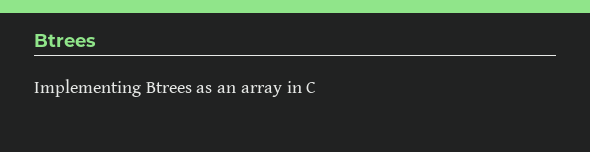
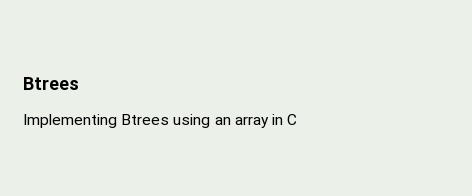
- Implementing Btrees as an array in C
+ Implementing Btrees using an array in C

